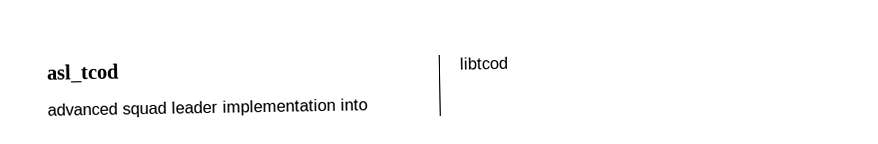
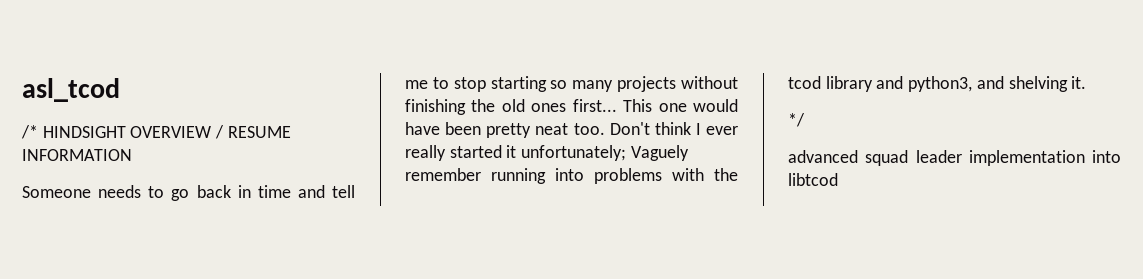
+ /* HINDSIGHT OVERVIEW / RESUME INFORMATION
+ Someone needs to go back in time and tell me to stop starting so many projects without finishing the old ones first... This one would have been pretty neat too. Don't think I ever really started it unfortunately; Vaguely remember running into problems with the tcod library and python3, and shelving it.
+ */

